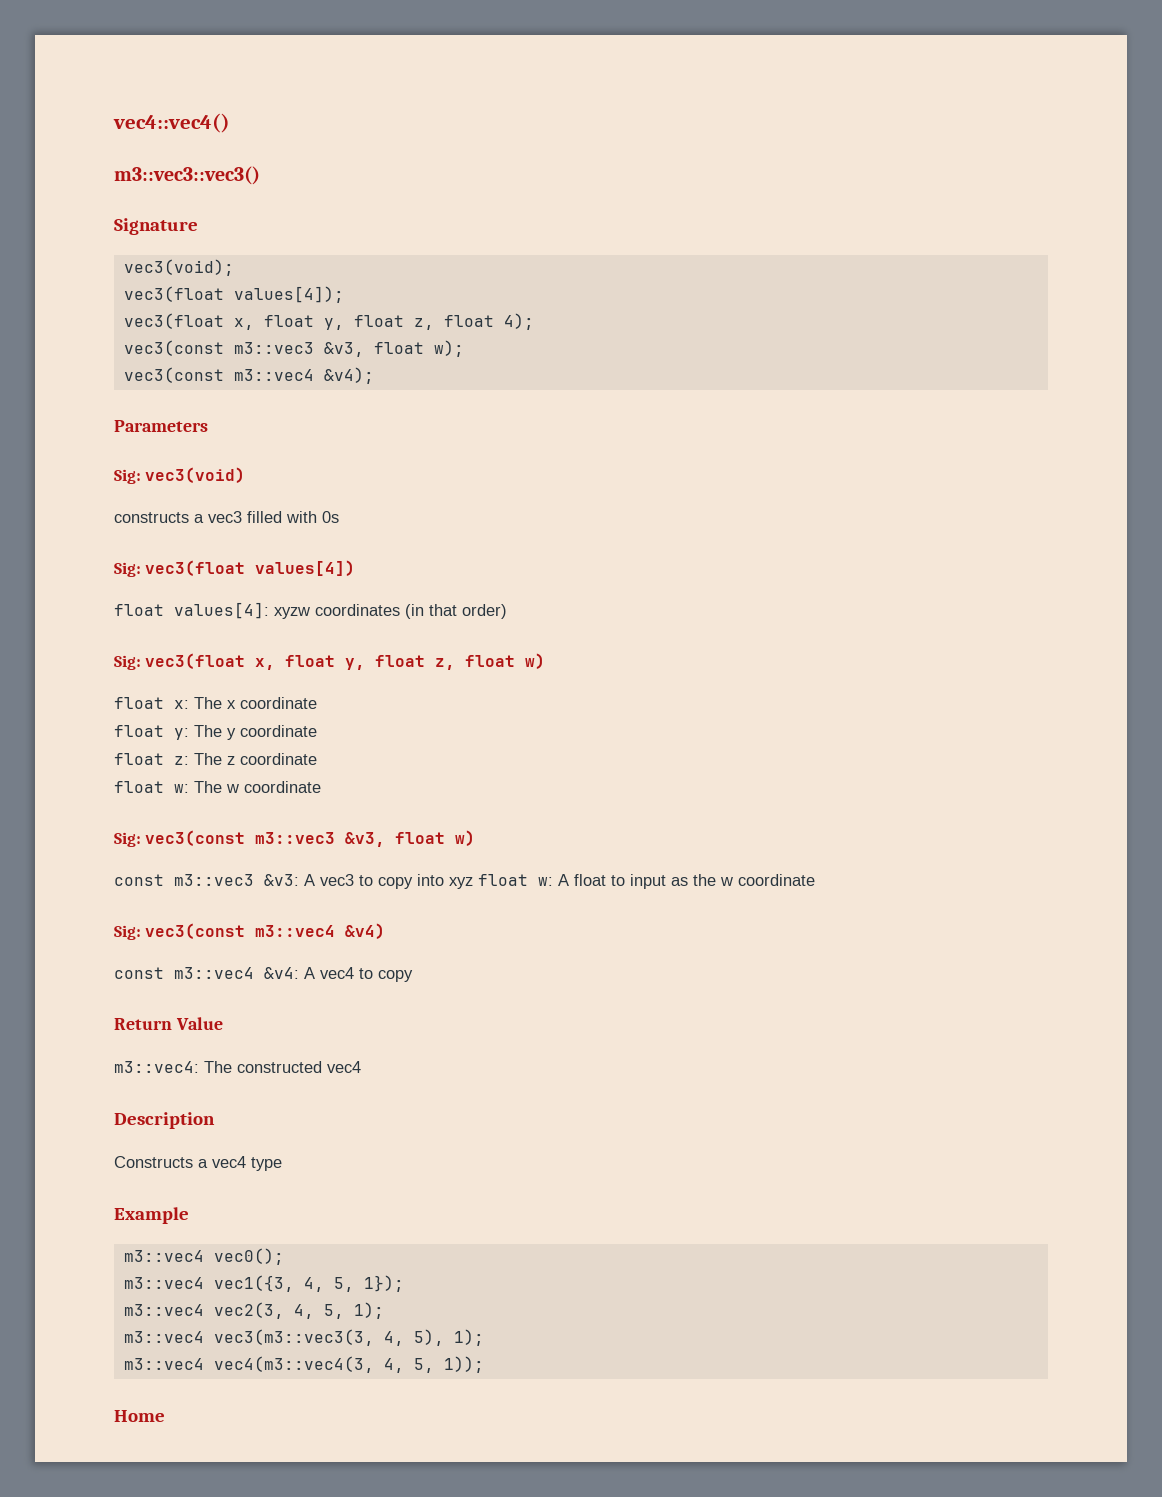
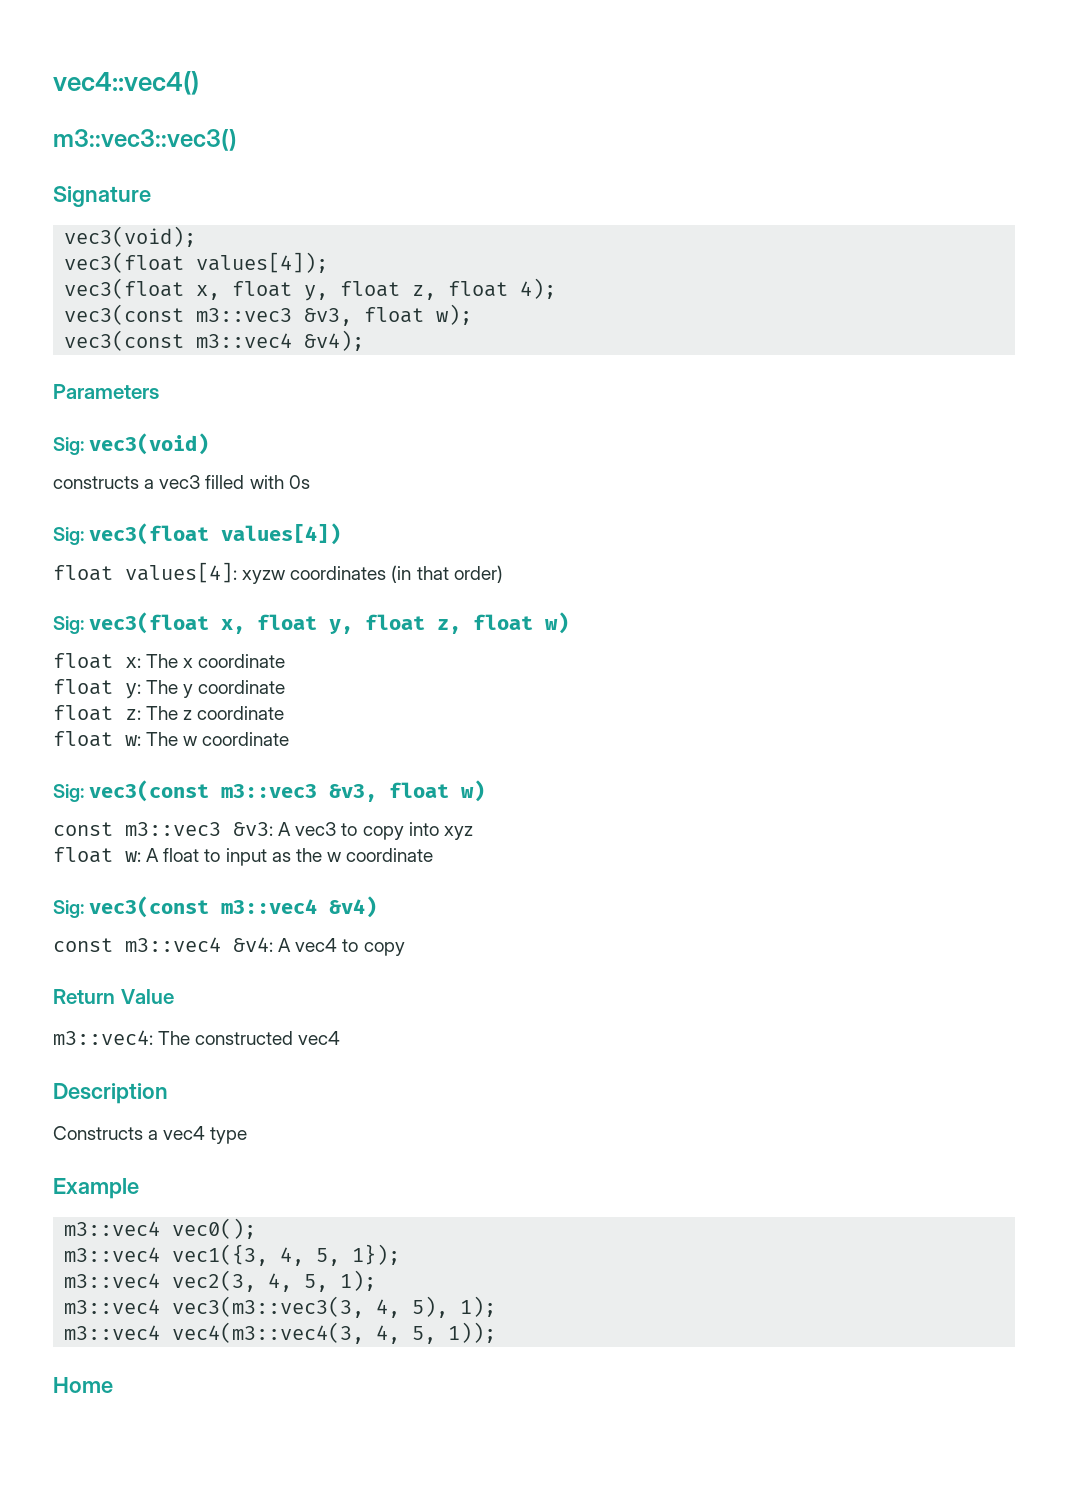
- const m3::vec3 &v3: A vec3 to copy into xyz float w: A float to input as the w coordinate
+ const m3::vec3 &v3: A vec3 to copy into xyz
+ float w: A float to input as the w coordinate

